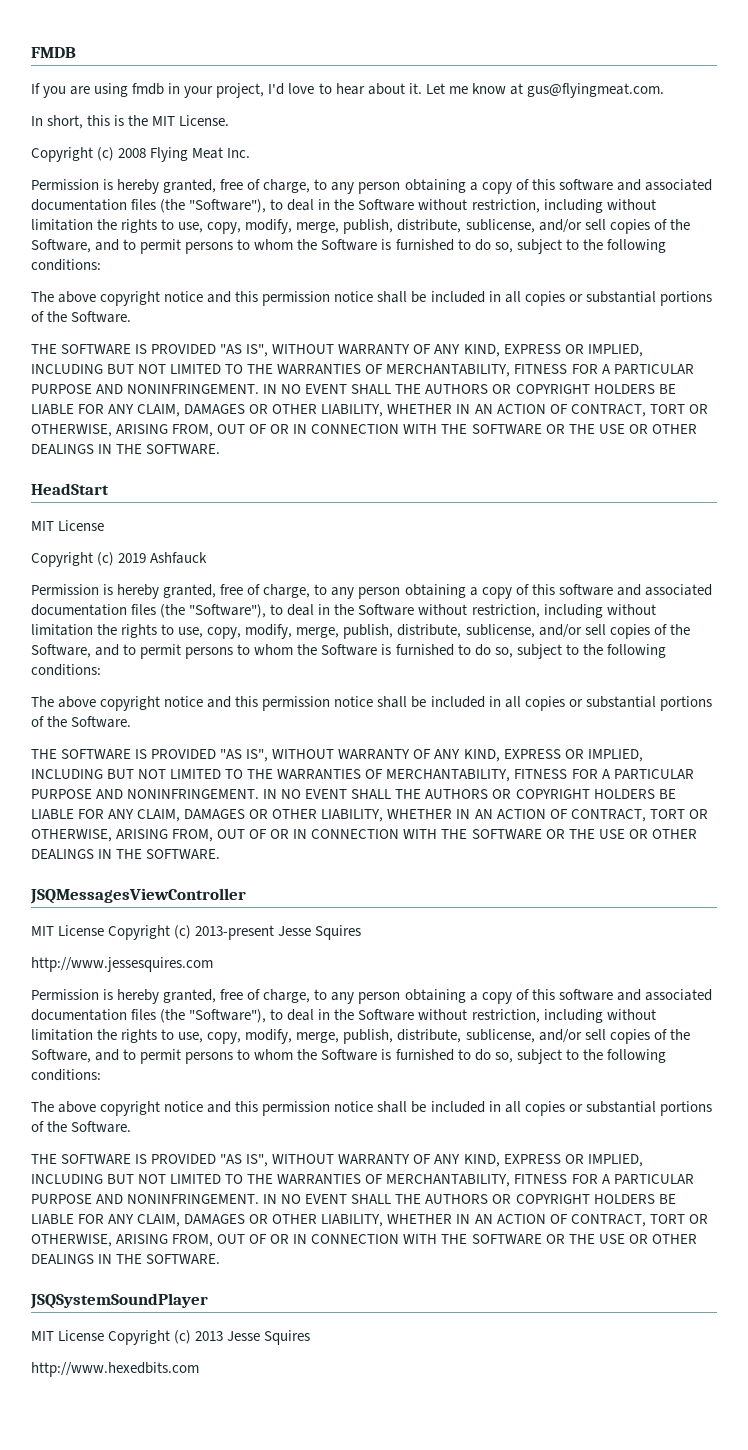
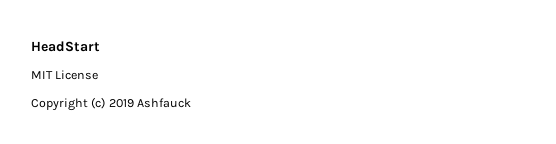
- FMDB
- If you are using fmdb in your project, I'd love to hear about it. Let me know at gus@flyingmeat.com.
- In short, this is the MIT License.
- Copyright (c) 2008 Flying Meat Inc.
- Permission is hereby granted, free of charge, to any person obtaining a copy of this software and associated documentation files (the "Software"), to deal in the Software without restriction, including without limitation the rights to use, copy, modify, merge, publish, distribute, sublicense, and/or sell copies of the Software, and to permit persons to whom the Software is furnished to do so, subject to the following conditions:
- The above copyright notice and this permission notice shall be included in all copies or substantial portions of the Software.
- THE SOFTWARE IS PROVIDED "AS IS", WITHOUT WARRANTY OF ANY KIND, EXPRESS OR IMPLIED, INCLUDING BUT NOT LIMITED TO THE WARRANTIES OF MERCHANTABILITY, FITNESS FOR A PARTICULAR PURPOSE AND NONINFRINGEMENT. IN NO EVENT SHALL THE AUTHORS OR COPYRIGHT HOLDERS BE LIABLE FOR ANY CLAIM, DAMAGES OR OTHER LIABILITY, WHETHER IN AN ACTION OF CONTRACT, TORT OR OTHERWISE, ARISING FROM, OUT OF OR IN CONNECTION WITH THE SOFTWARE OR THE USE OR OTHER DEALINGS IN THE SOFTWARE.
  Copyright (c) 2019 Ashfauck
- Permission is hereby granted, free of charge, to any person obtaining a copy of this software and associated documentation files (the "Software"), to deal in the Software without restriction, including without limitation the rights to use, copy, modify, merge, publish, distribute, sublicense, and/or sell copies of the Software, and to permit persons to whom the Software is furnished to do so, subject to the following conditions:
- The above copyright notice and this permission notice shall be included in all copies or substantial portions of the Software.
- THE SOFTWARE IS PROVIDED "AS IS", WITHOUT WARRANTY OF ANY KIND, EXPRESS OR IMPLIED, INCLUDING BUT NOT LIMITED TO THE WARRANTIES OF MERCHANTABILITY, FITNESS FOR A PARTICULAR PURPOSE AND NONINFRINGEMENT. IN NO EVENT SHALL THE AUTHORS OR COPYRIGHT HOLDERS BE LIABLE FOR ANY CLAIM, DAMAGES OR OTHER LIABILITY, WHETHER IN AN ACTION OF CONTRACT, TORT OR OTHERWISE, ARISING FROM, OUT OF OR IN CONNECTION WITH THE SOFTWARE OR THE USE OR OTHER DEALINGS IN THE SOFTWARE.
- JSQMessagesViewController
- MIT License Copyright (c) 2013-present Jesse Squires
- http://www.jessesquires.com
- Permission is hereby granted, free of charge, to any person obtaining a copy of this software and associated documentation files (the "Software"), to deal in the Software without restriction, including without limitation the rights to use, copy, modify, merge, publish, distribute, sublicense, and/or sell copies of the Software, and to permit persons to whom the Software is furnished to do so, subject to the following conditions:
- The above copyright notice and this permission notice shall be included in all copies or substantial portions of the Software.
- THE SOFTWARE IS PROVIDED "AS IS", WITHOUT WARRANTY OF ANY KIND, EXPRESS OR IMPLIED, INCLUDING BUT NOT LIMITED TO THE WARRANTIES OF MERCHANTABILITY, FITNESS FOR A PARTICULAR PURPOSE AND NONINFRINGEMENT. IN NO EVENT SHALL THE AUTHORS OR COPYRIGHT HOLDERS BE LIABLE FOR ANY CLAIM, DAMAGES OR OTHER LIABILITY, WHETHER IN AN ACTION OF CONTRACT, TORT OR OTHERWISE, ARISING FROM, OUT OF OR IN CONNECTION WITH THE SOFTWARE OR THE USE OR OTHER DEALINGS IN THE SOFTWARE.
- JSQSystemSoundPlayer
- MIT License Copyright (c) 2013 Jesse Squires
- http://www.hexedbits.com

